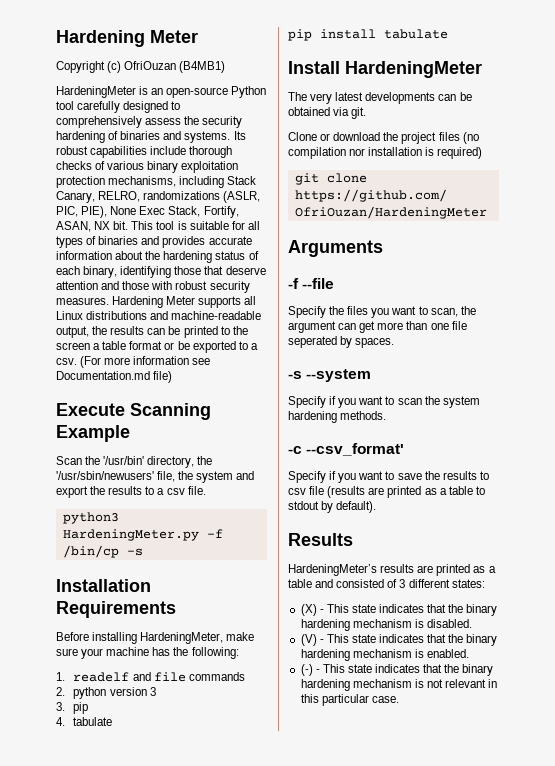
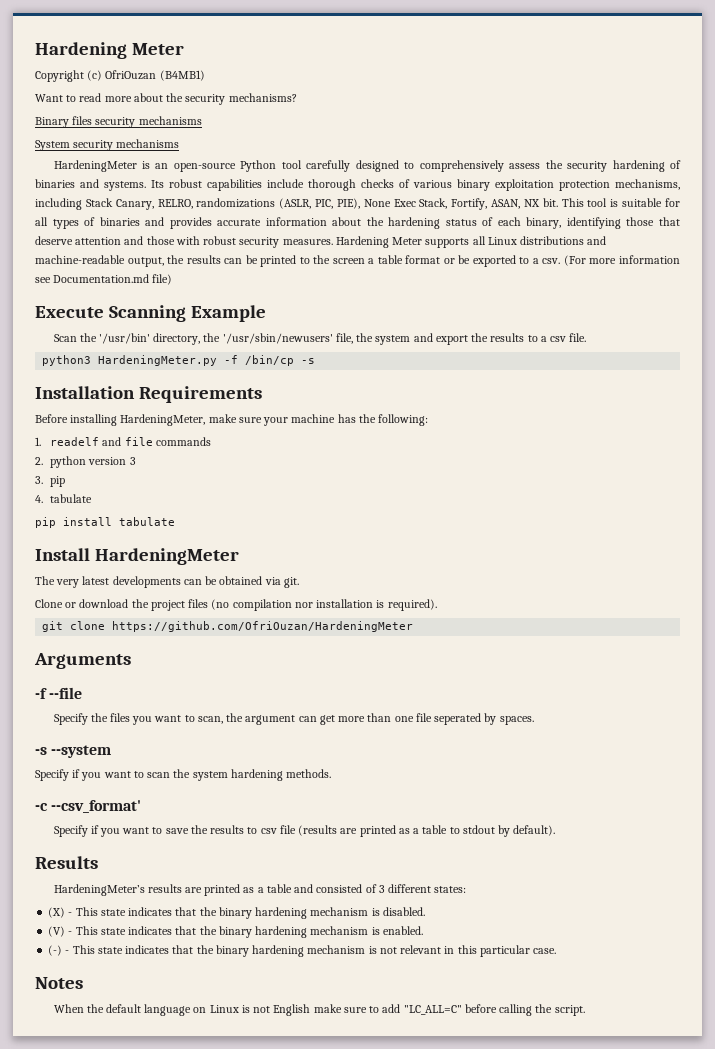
+ Want to read more about the security mechanisms?
+ Binary files security mechanisms
+ System security mechanisms
- Clone or download the project files (no compilation nor installation is required)
+ Clone or download the project files (no compilation nor installation is required).
+ Notes
+ When the default language on Linux is not English make sure to add "LC_ALL=C" before calling the script.

